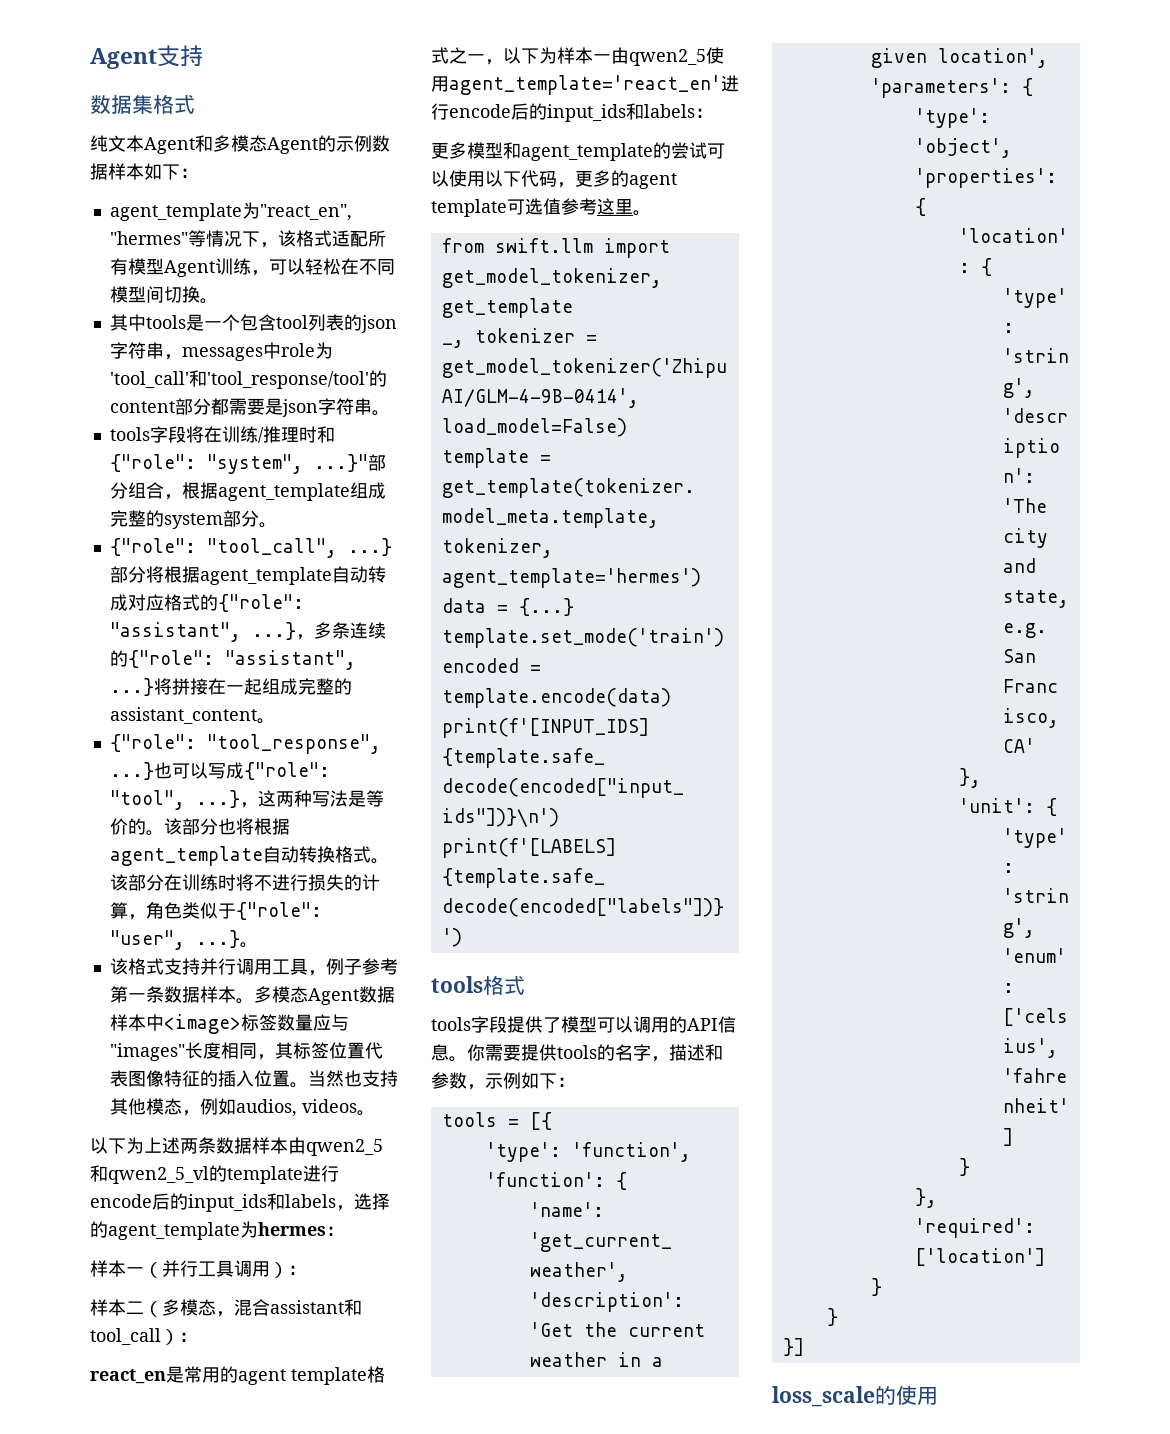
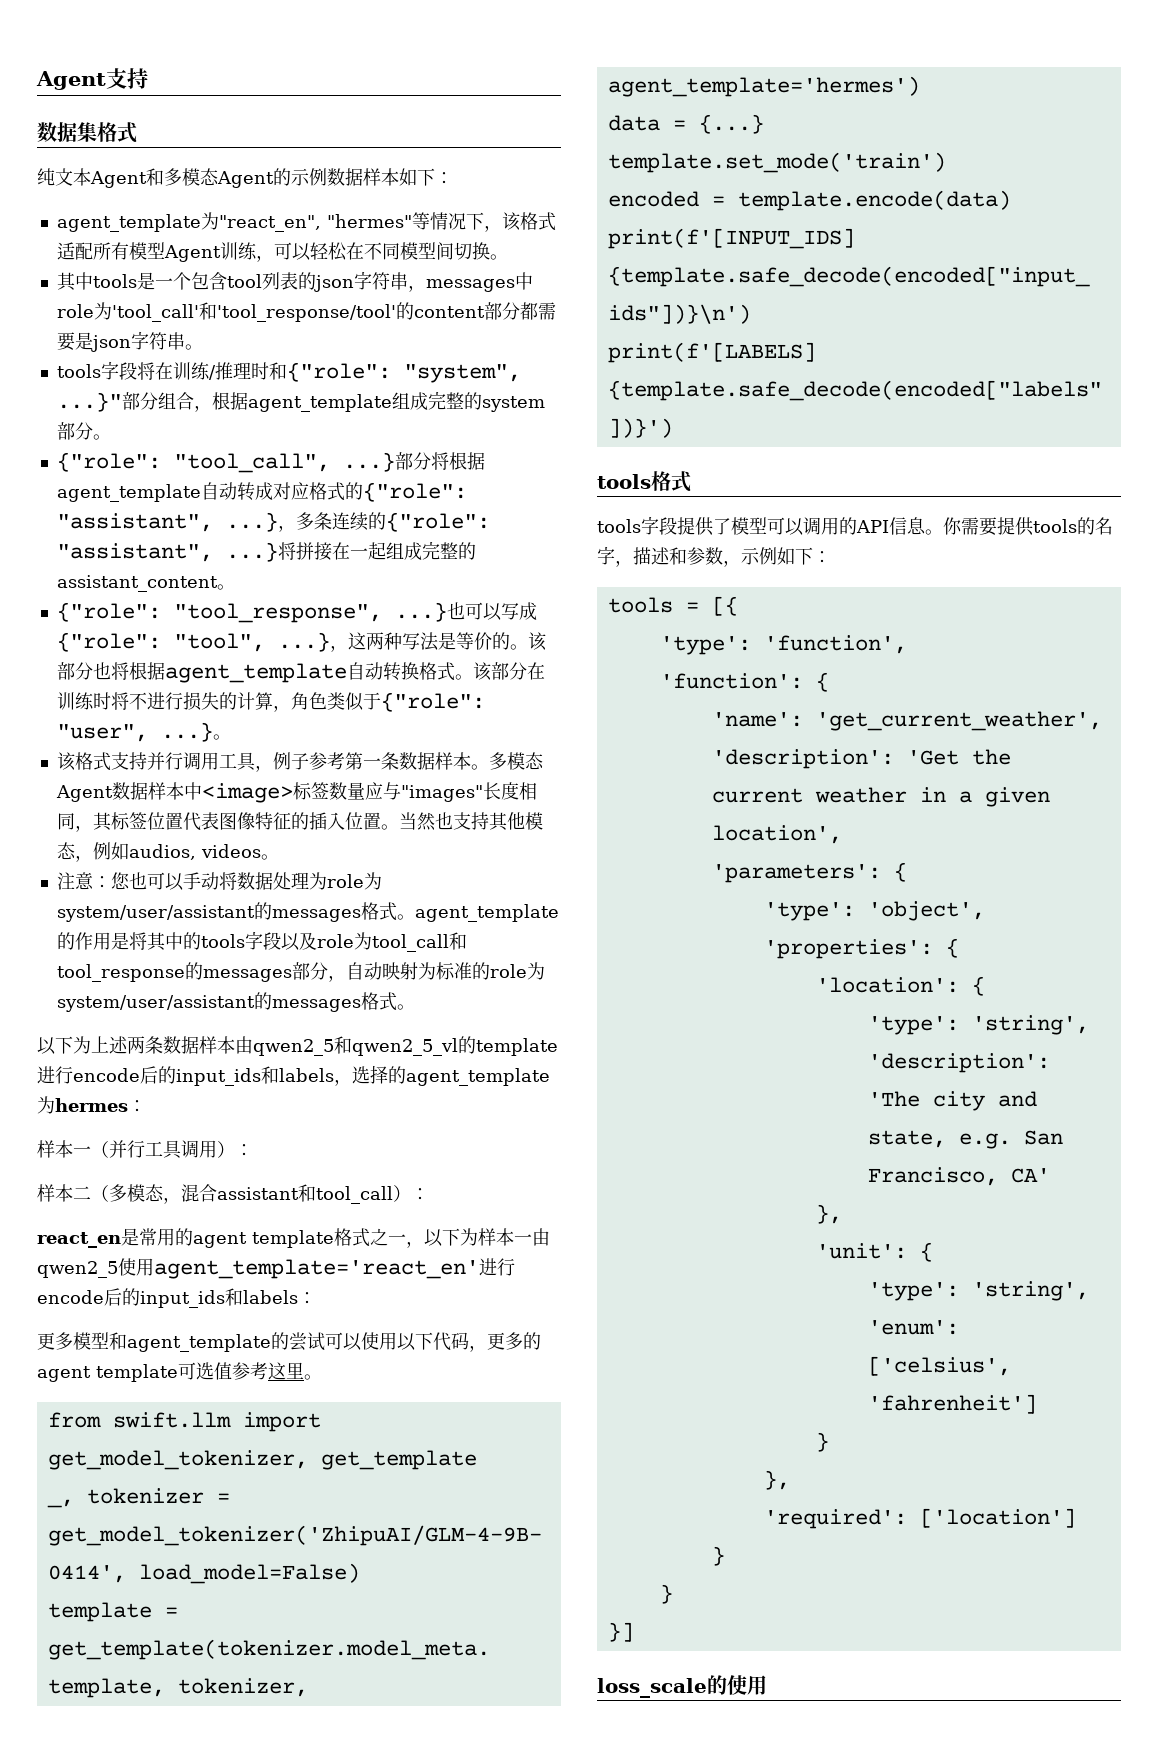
+ 注意：您也可以手动将数据处理为role为system/user/assistant的messages格式。agent_template的作用是将其中的tools字段以及role为tool_call和tool_response的messages部分，自动映射为标准的role为system/user/assistant的messages格式。

